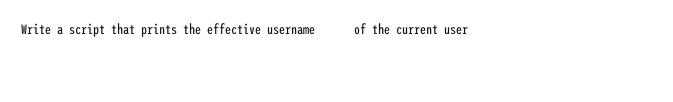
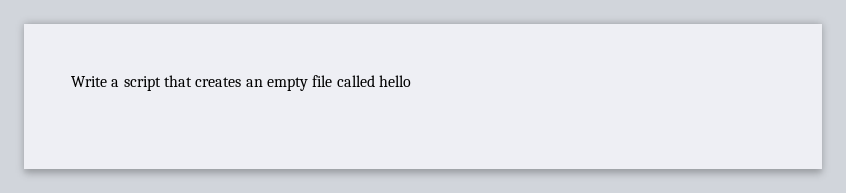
- Write a script that prints the effective username of the current user
+ Write a script that creates an empty file called hello

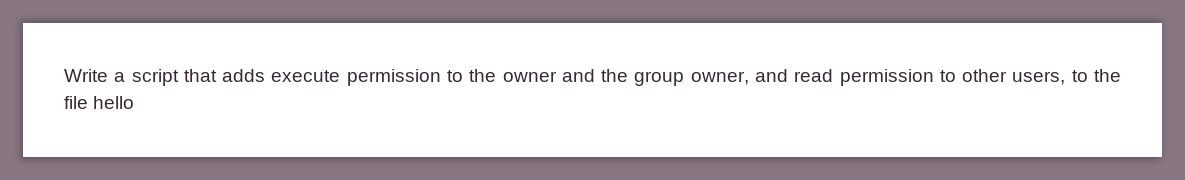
- Write a script that creates an empty file called hello
+ Write a script that adds execute permission to the owner and the group owner, and read permission to other users, to the file hello

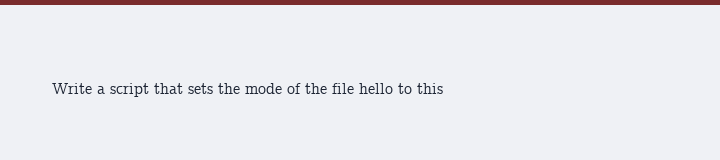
- Write a script that adds execute permission to the owner and the group owner, and read permission to other users, to the file hello
+ Write a script that sets the mode of the file hello to this

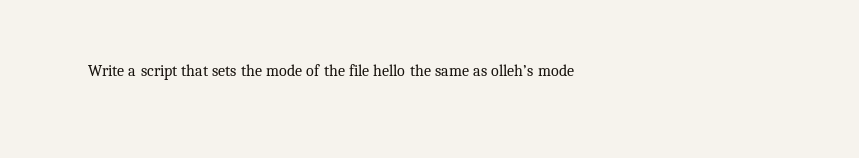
- Write a script that sets the mode of the file hello to this
+ Write a script that sets the mode of the file hello the same as olleh’s mode

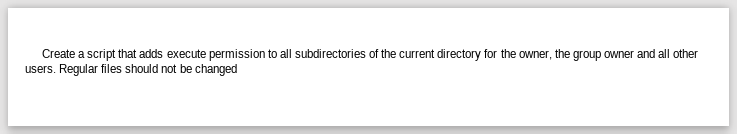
- Write a script that sets the mode of the file hello the same as olleh’s mode
+ Create a script that adds execute permission to all subdirectories of the current directory for the owner, the group owner and all other users. Regular files should not be changed

